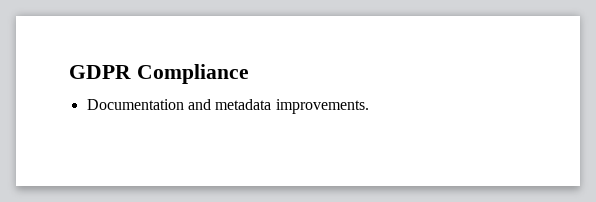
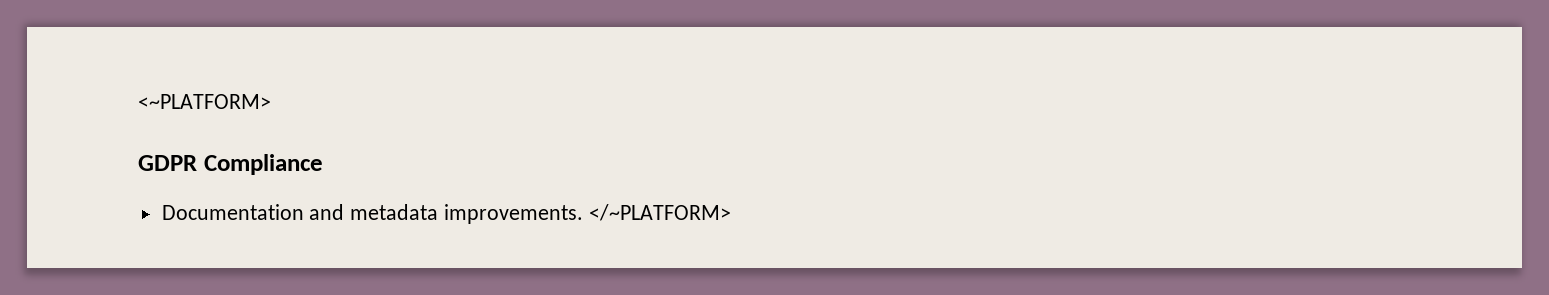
+ <~PLATFORM>
+ </~PLATFORM>

